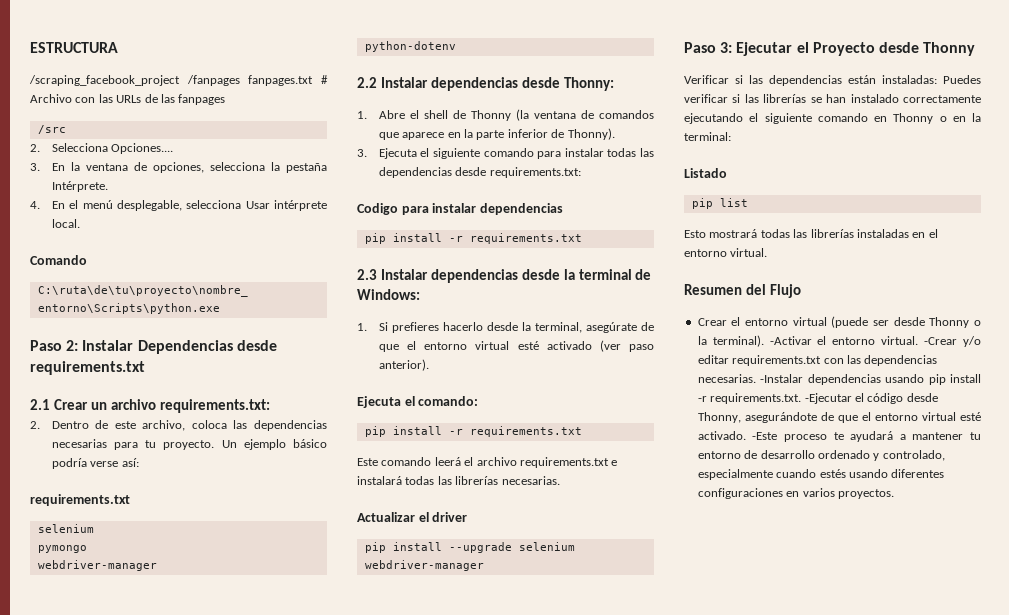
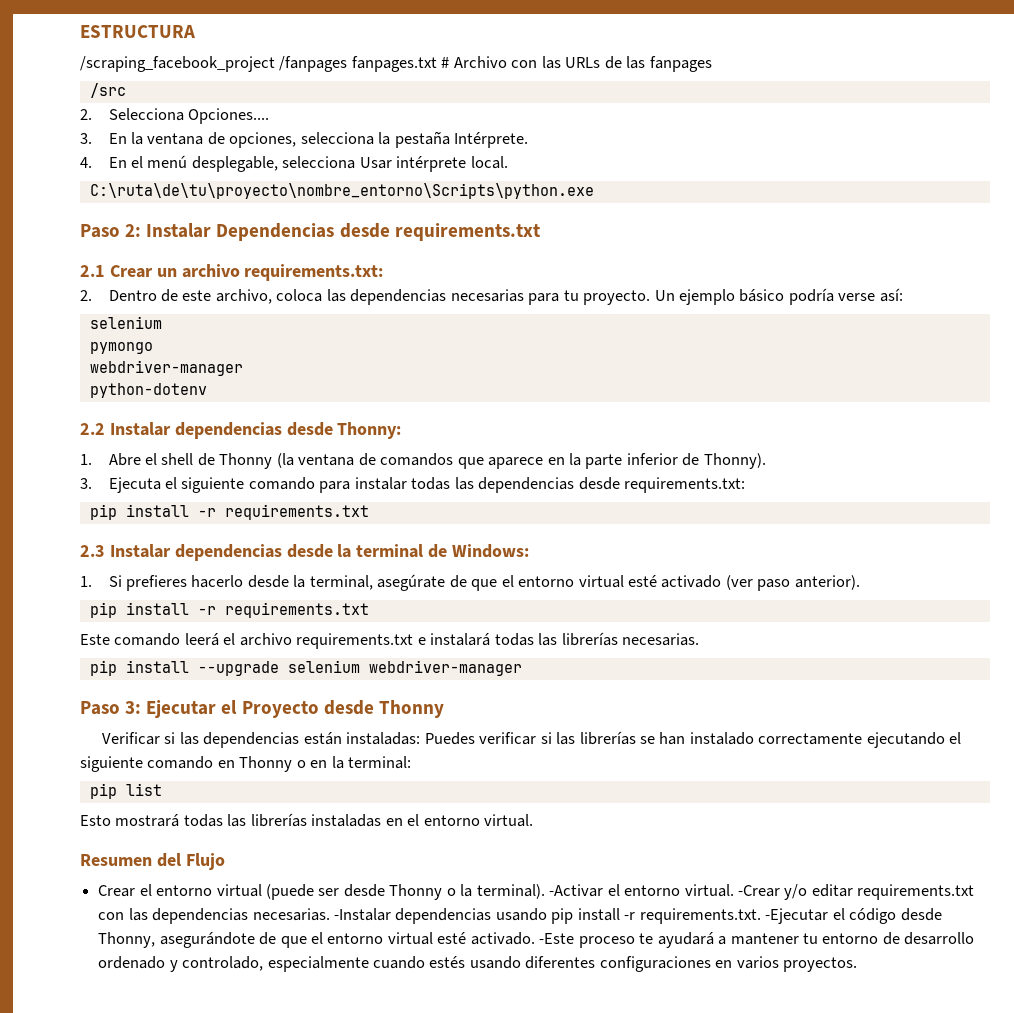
- Comando
  Un ejemplo básico podría verse así:
- requirements.txt
- Codigo para instalar dependencias
- Ejecuta el comando:
- Actualizar el driver
- Listado

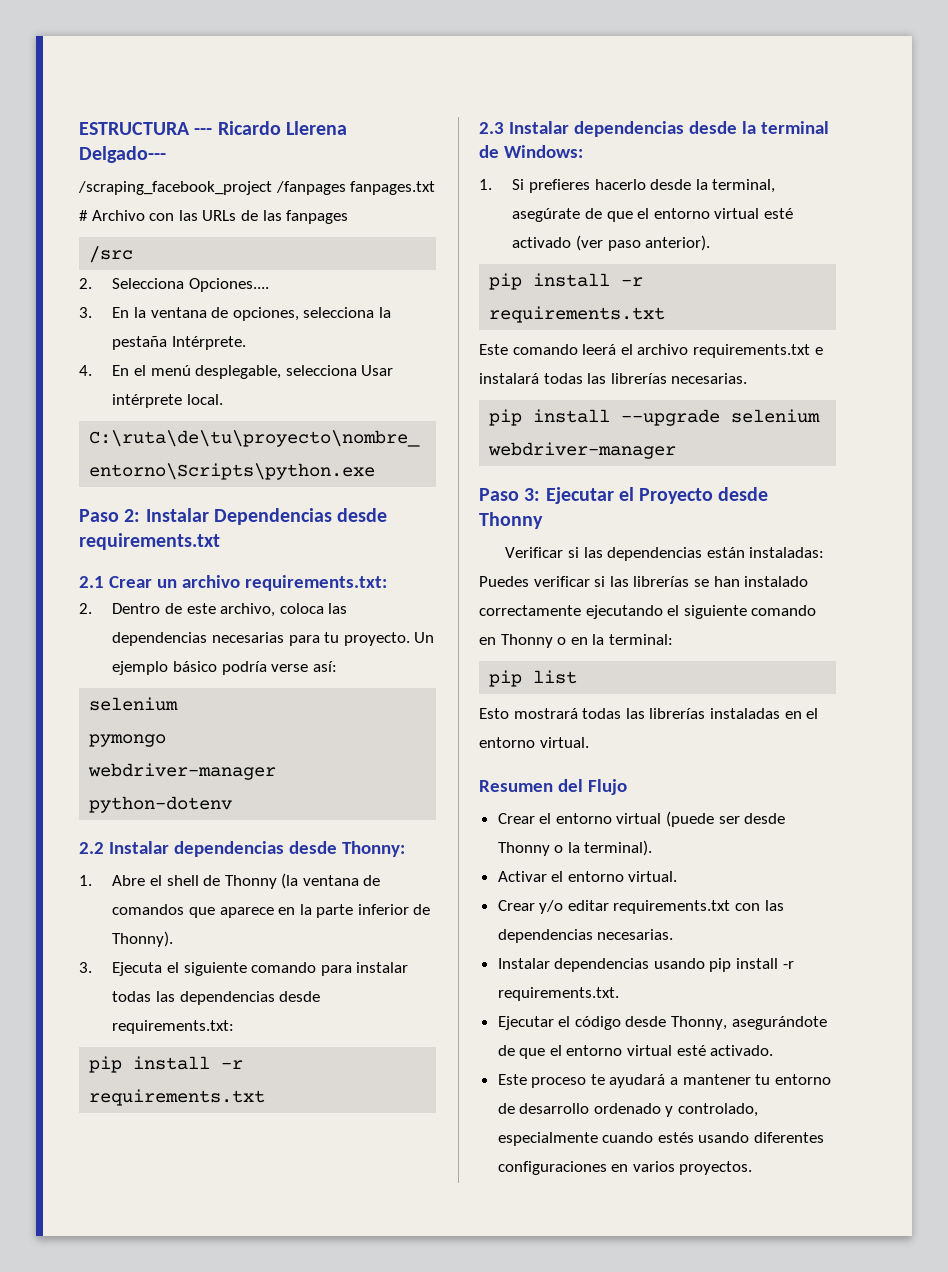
- ESTRUCTURA
+ ESTRUCTURA --- Ricardo Llerena Delgado---
- Crear el entorno virtual (puede ser desde Thonny o la terminal). -Activar el entorno virtual. -Crear y/o editar requirements.txt con las dependencias necesarias. -Instalar dependencias usando pip install -r requirements.txt. -Ejecutar el código desde Thonny, asegurándote de que el entorno virtual esté activado. -Este proceso te ayudará a mantener tu entorno de desarrollo ordenado y controlado, especialmente cuando estés usando diferentes configuraciones en varios proyectos.
+ Crear el entorno virtual (puede ser desde Thonny o la terminal).
+ Activar el entorno virtual.
+ Crear y/o editar requirements.txt con las dependencias necesarias.
+ Instalar dependencias usando pip install -r requirements.txt.
+ Ejecutar el código desde Thonny, asegurándote de que el entorno virtual esté activado.
+ Este proceso te ayudará a mantener tu entorno de desarrollo ordenado y controlado, especialmente cuando estés usando diferentes configuraciones en varios proyectos.

